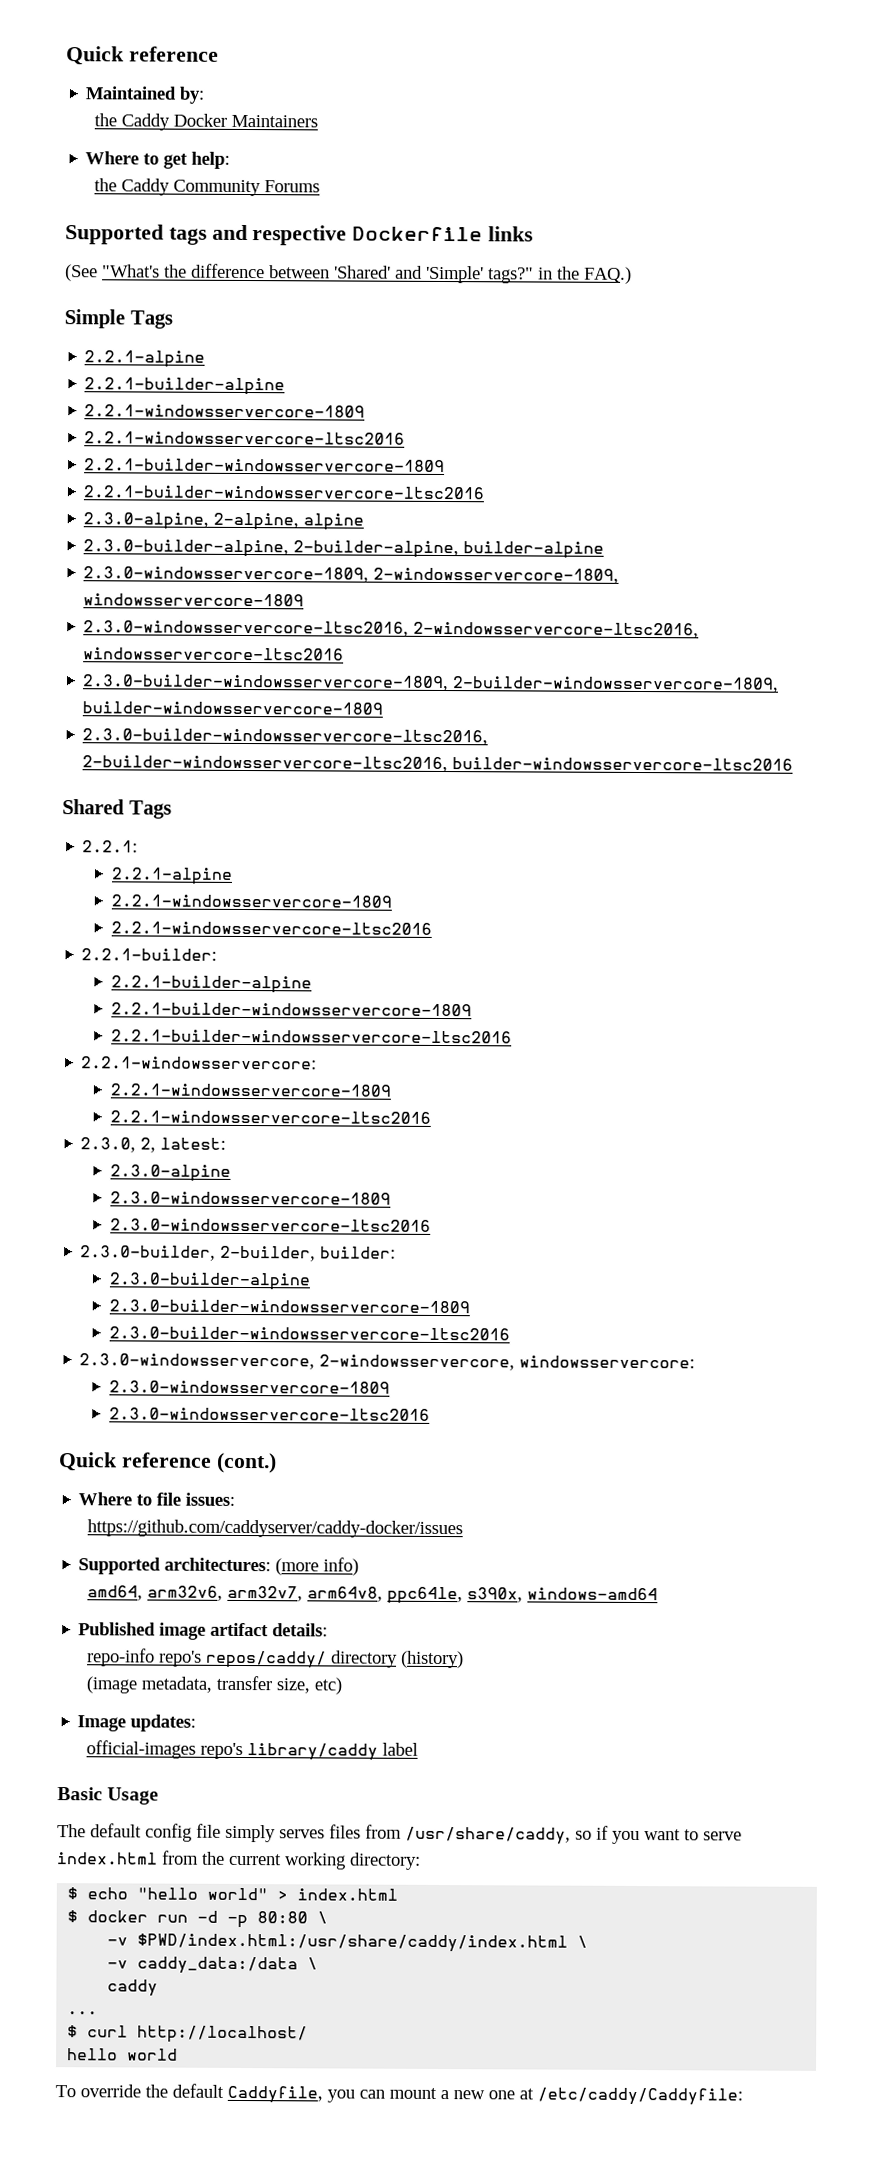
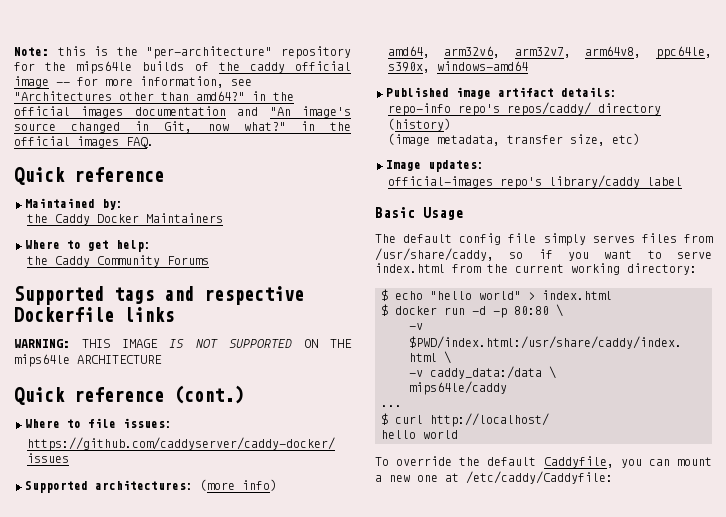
+ Note: this is the "per-architecture" repository for the mips64le builds of the caddy official image -- for more information, see "Architectures other than amd64?" in the official images documentation and "An image's source changed in Git, now what?" in the official images FAQ.
- (See "What's the difference between 'Shared' and 'Simple' tags?" in the FAQ.)
- Simple Tags
- 2.2.1-alpine
- 2.2.1-builder-alpine
- 2.2.1-windowsservercore-1809
- 2.2.1-windowsservercore-ltsc2016
- 2.2.1-builder-windowsservercore-1809
- 2.2.1-builder-windowsservercore-ltsc2016
- 2.3.0-alpine, 2-alpine, alpine
- 2.3.0-builder-alpine, 2-builder-alpine, builder-alpine
- 2.3.0-windowsservercore-1809, 2-windowsservercore-1809, windowsservercore-1809
- 2.3.0-windowsservercore-ltsc2016, 2-windowsservercore-ltsc2016, windowsservercore-ltsc2016
- 2.3.0-builder-windowsservercore-1809, 2-builder-windowsservercore-1809, builder-windowsservercore-1809
- 2.3.0-builder-windowsservercore-ltsc2016, 2-builder-windowsservercore-ltsc2016, builder-windowsservercore-ltsc2016
- Shared Tags
- 2.2.1:
- 2.2.1-alpine
- 2.2.1-windowsservercore-1809
- 2.2.1-windowsservercore-ltsc2016
- 2.2.1-builder:
- 2.2.1-builder-alpine
- 2.2.1-builder-windowsservercore-1809
- 2.2.1-builder-windowsservercore-ltsc2016
- 2.2.1-windowsservercore:
- 2.2.1-windowsservercore-1809
- 2.2.1-windowsservercore-ltsc2016
- 2.3.0, 2, latest:
- 2.3.0-alpine
- 2.3.0-windowsservercore-1809
- 2.3.0-windowsservercore-ltsc2016
- 2.3.0-builder, 2-builder, builder:
- 2.3.0-builder-alpine
- 2.3.0-builder-windowsservercore-1809
- 2.3.0-builder-windowsservercore-ltsc2016
- 2.3.0-windowsservercore, 2-windowsservercore, windowsservercore:
- 2.3.0-windowsservercore-1809
- 2.3.0-windowsservercore-ltsc2016
+ WARNING: THIS IMAGE IS NOT SUPPORTED ON THE mips64le ARCHITECTURE
- caddy
+ mips64le/caddy

